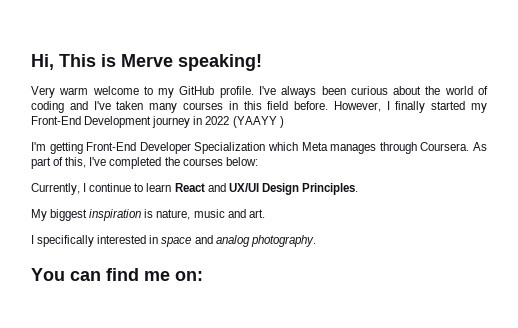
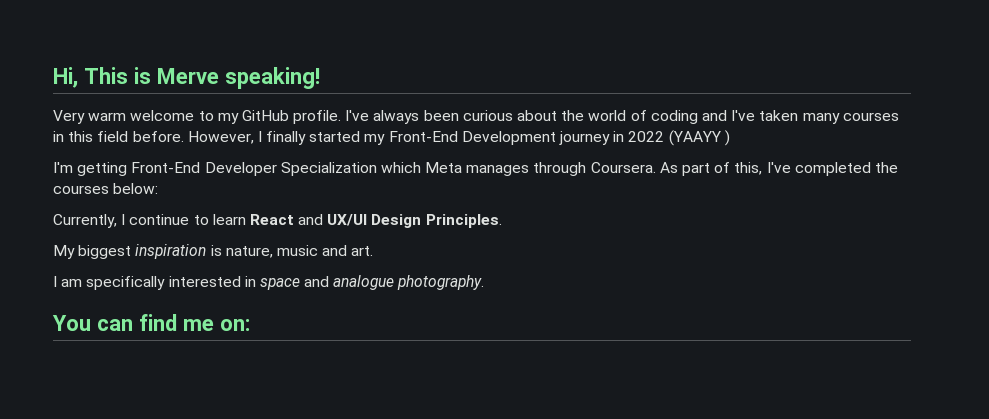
- I specifically interested in space and analog photography.
+ I am specifically interested in space and analogue photography.

